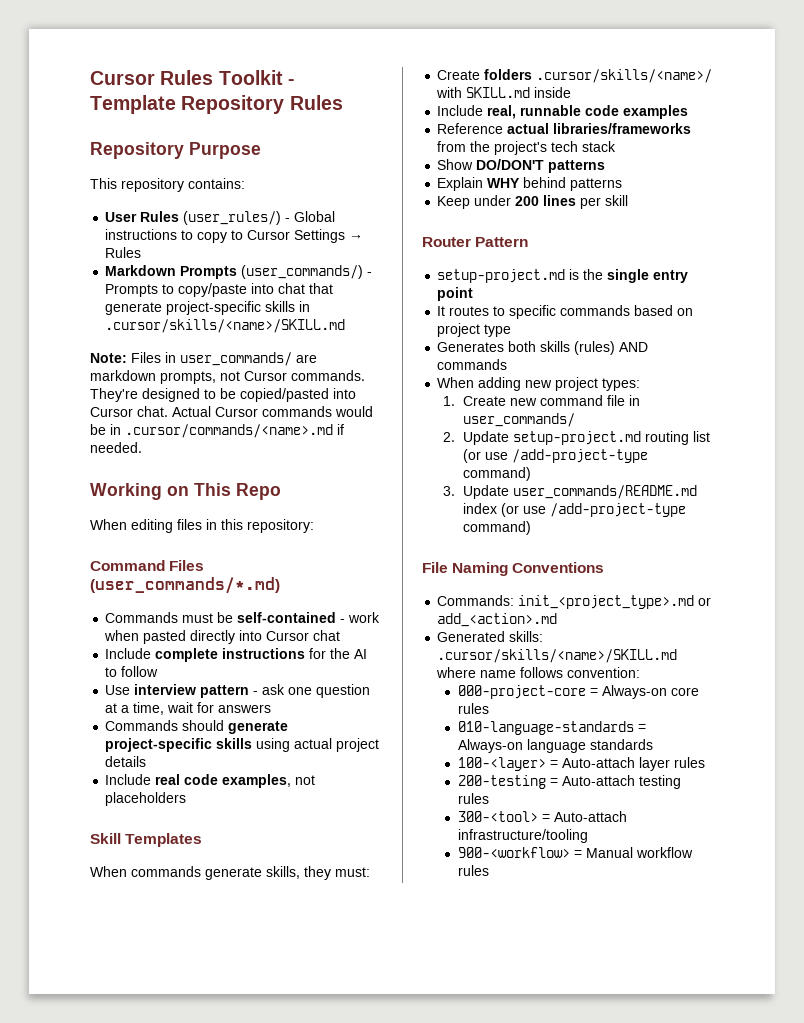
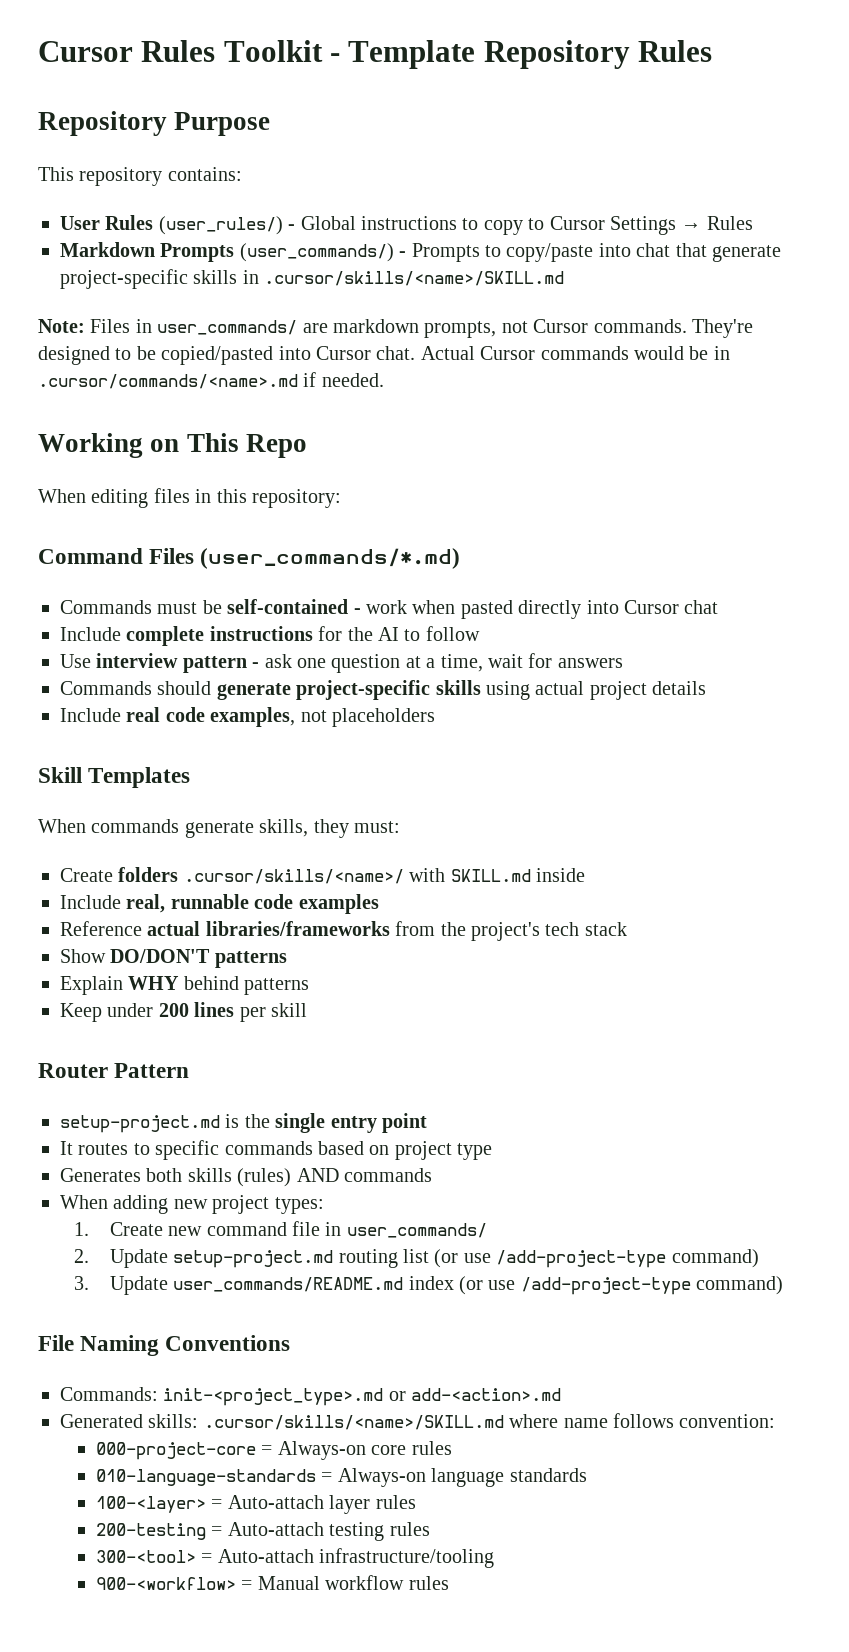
- Commands: init_<project_type>.md or add_<action>.md
+ Commands: init-<project_type>.md or add-<action>.md

